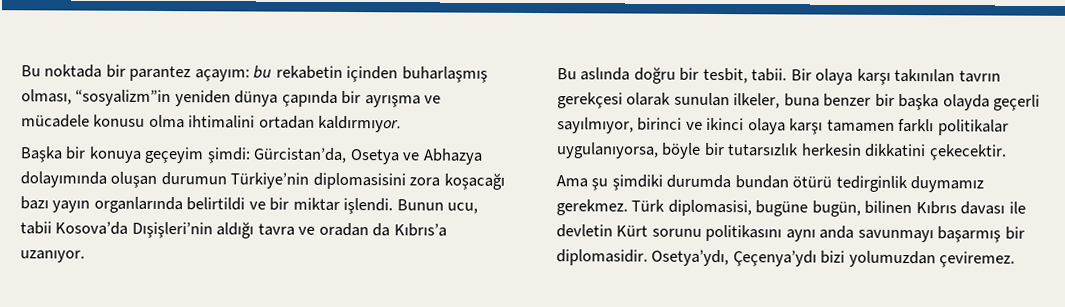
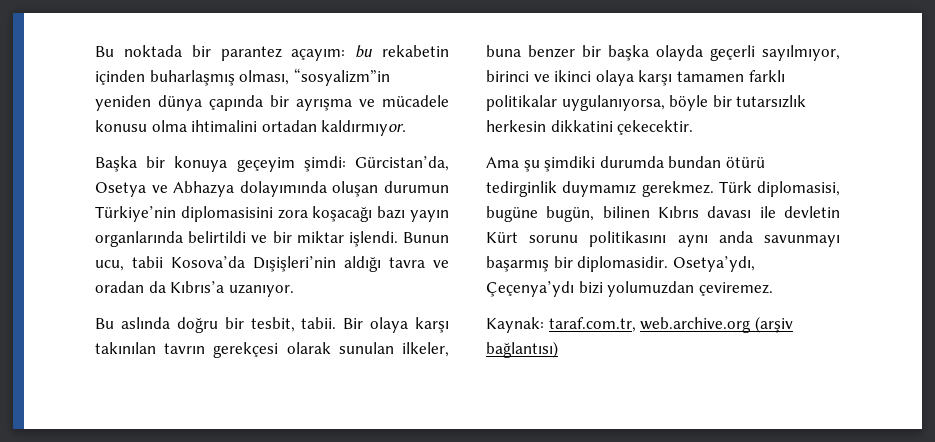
+ Kaynak: taraf.com.tr, web.archive.org (arşiv bağlantısı)

